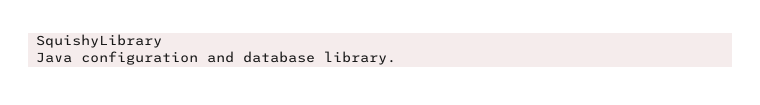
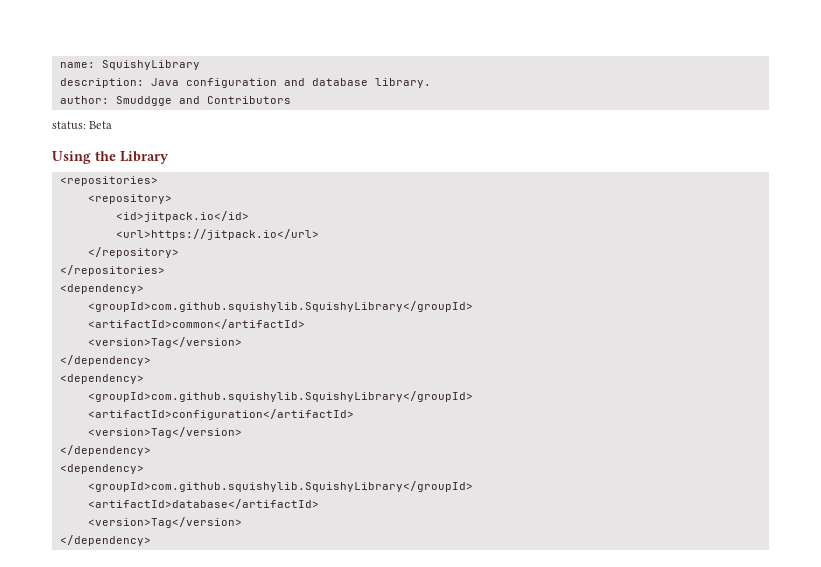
- SquishyLibrary
+ name: SquishyLibrary
- Java configuration and database library.
+ description: Java configuration and database library.
+ author: Smuddgge and Contributors
+ status: Beta
+ Using the Library
+ <repositories>
+ <repository>
+ <id>jitpack.io</id>
+ <url>https://jitpack.io</url>
+ </repository>
+ </repositories>
+ <dependency>
+ <groupId>com.github.squishylib.SquishyLibrary</groupId>
+ <artifactId>common</artifactId>
+ <version>Tag</version>
+ </dependency>
+ <dependency>
+ <groupId>com.github.squishylib.SquishyLibrary</groupId>
+ <artifactId>configuration</artifactId>
+ <version>Tag</version>
+ </dependency>
+ <dependency>
+ <groupId>com.github.squishylib.SquishyLibrary</groupId>
+ <artifactId>database</artifactId>
+ <version>Tag</version>
+ </dependency>

